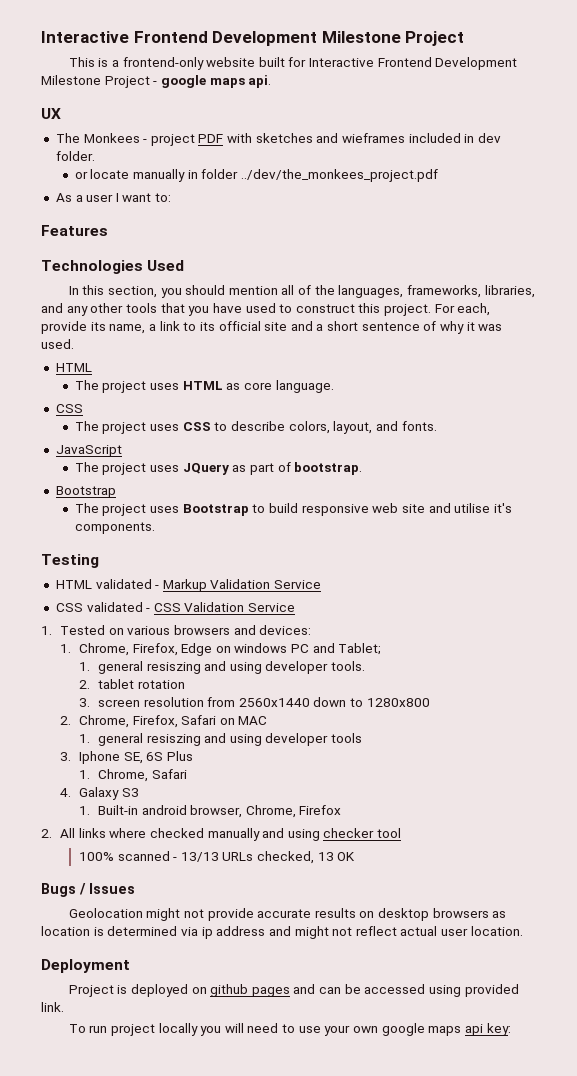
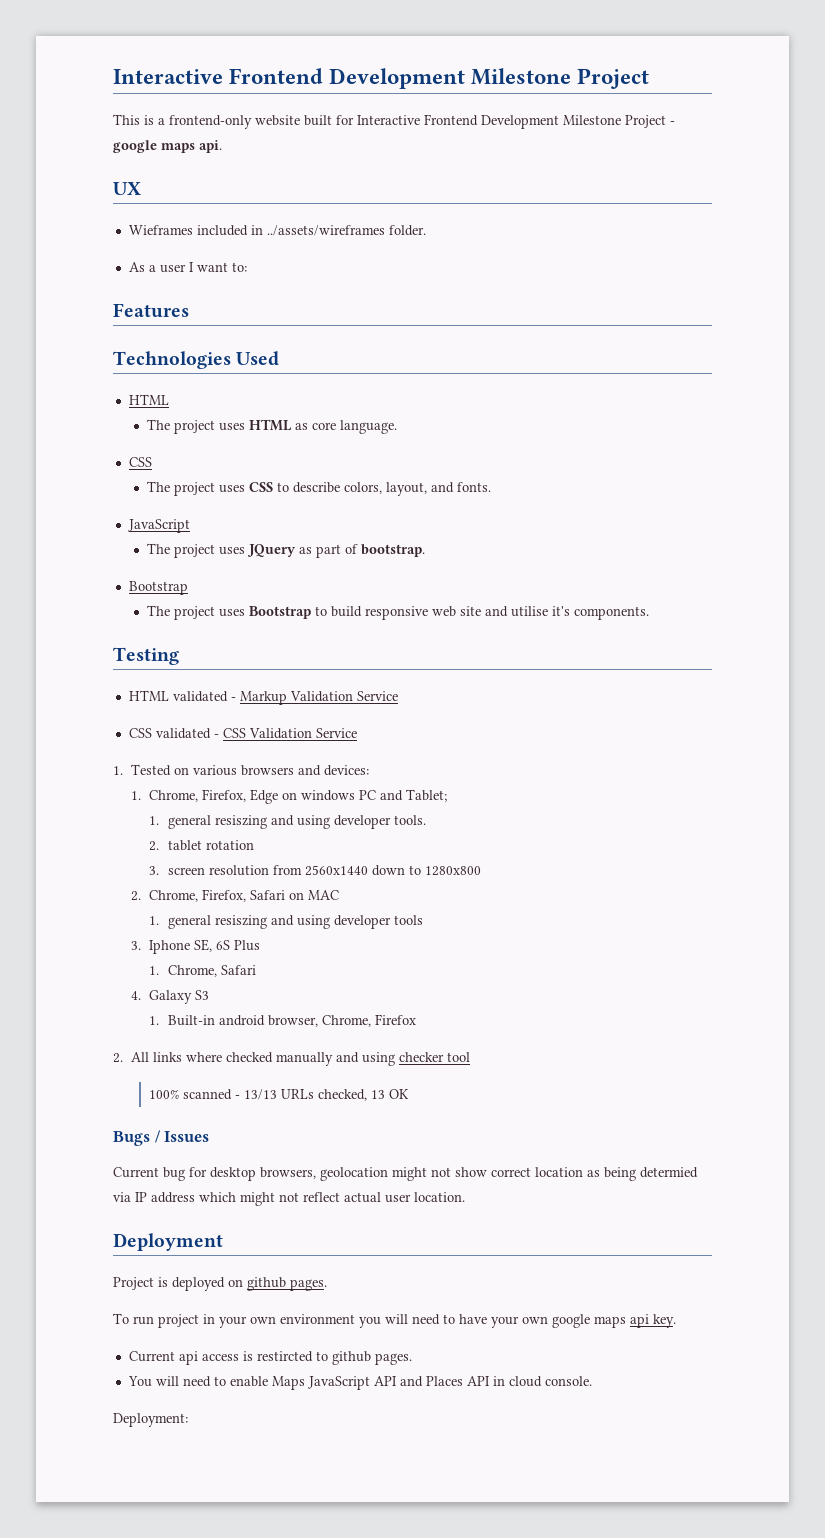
- The Monkees - project PDF with sketches and wieframes included in dev folder.
+ Wieframes included in ../assets/wireframes folder.
- or locate manually in folder ../dev/the_monkees_project.pdf
- In this section, you should mention all of the languages, frameworks, libraries, and any other tools that you have used to construct this project. For each, provide its name, a link to its official site and a short sentence of why it was used.
- Geolocation might not provide accurate results on desktop browsers as location is determined via ip address and might not reflect actual user location.
+ Current bug for desktop browsers, geolocation might not show correct location as being determied via IP address which might not reflect actual user location.
- Project is deployed on github pages and can be accessed using provided link.
+ Project is deployed on github pages.
- To run project locally you will need to use your own google maps api key:
+ To run project in your own environment you will need to have your own google maps api key.
+ Current api access is restircted to github pages.
+ You will need to enable Maps JavaScript API and Places API in cloud console.
+ Deployment:

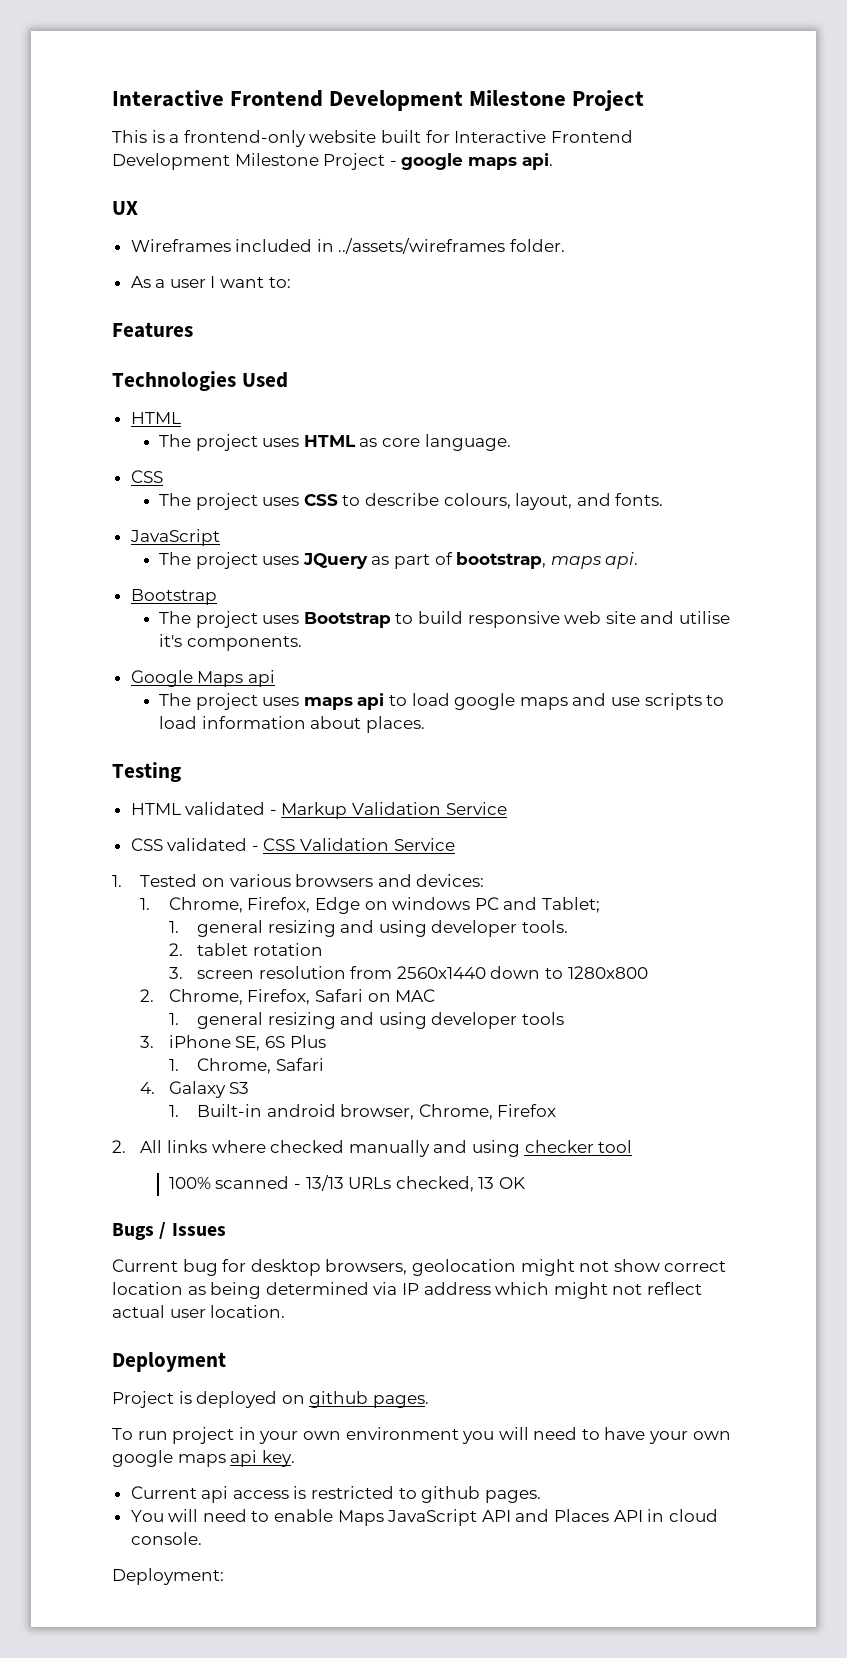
- Wieframes included in ../assets/wireframes folder.
+ Wireframes included in ../assets/wireframes folder.
- The project uses CSS to describe colors, layout, and fonts.
+ The project uses CSS to describe colours, layout, and fonts.
- The project uses JQuery as part of bootstrap.
+ The project uses JQuery as part of bootstrap, maps api.
+ Google Maps api
+ The project uses maps api to load google maps and use scripts to load information about places.
- 1. general resiszing and using developer tools.
+ 1. general resizing and using developer tools.
- 1. general resiszing and using developer tools
+ 1. general resizing and using developer tools
- 3. Iphone SE, 6S Plus
+ 3. iPhone SE, 6S Plus
- Current bug for desktop browsers, geolocation might not show correct location as being determied via IP address which might not reflect actual user location.
+ Current bug for desktop browsers, geolocation might not show correct location as being determined via IP address which might not reflect actual user location.
- Current api access is restircted to github pages.
+ Current api access is restricted to github pages.

